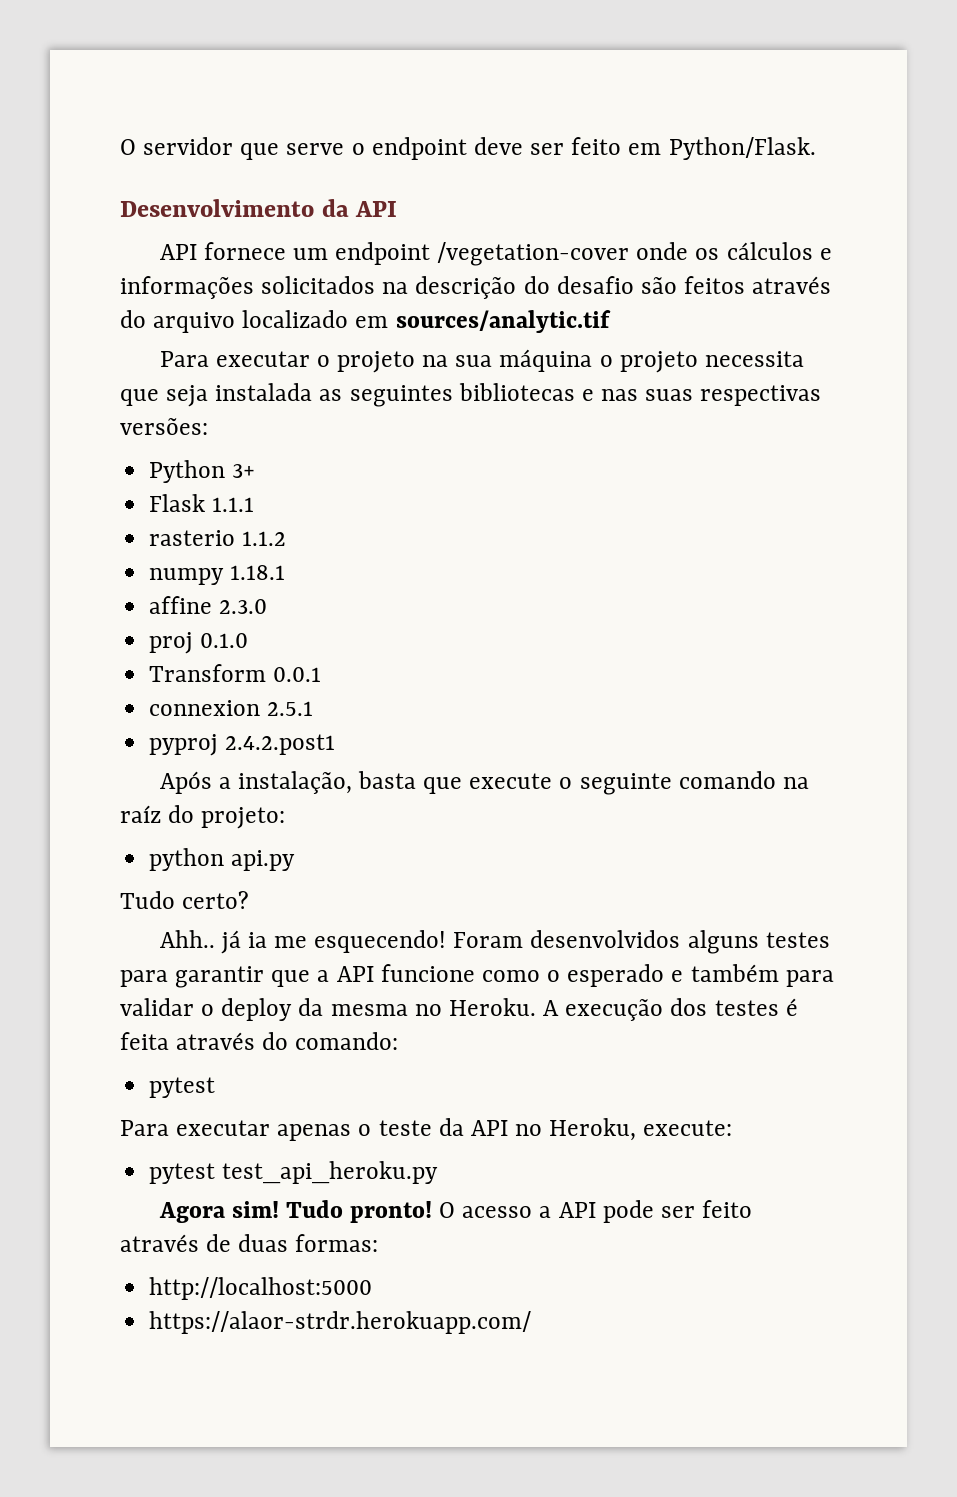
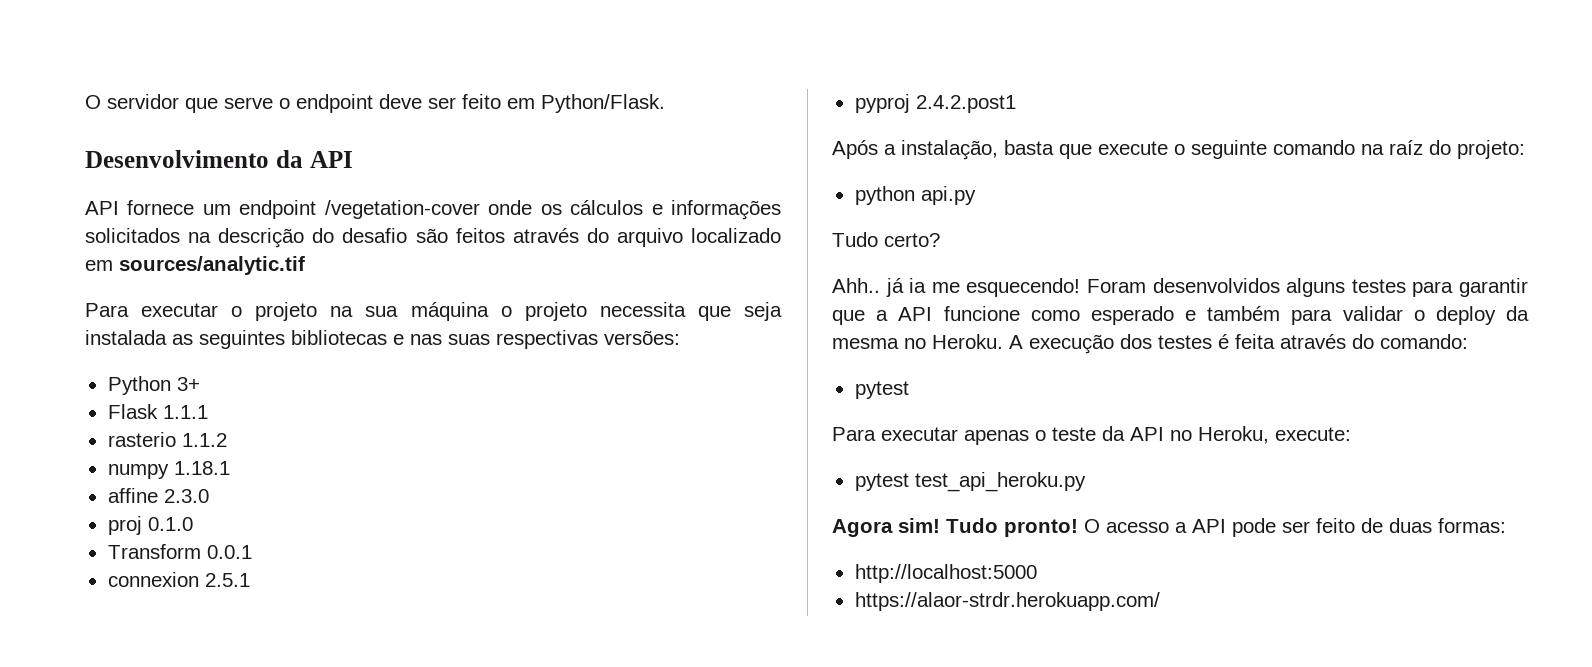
- Foram desenvolvidos alguns testes para garantir que a API funcione como o esperado e também para validar o deploy da mesma no Heroku.
+ Foram desenvolvidos alguns testes para garantir que a API funcione como esperado e também para validar o deploy da mesma no Heroku.
- O acesso a API pode ser feito através de duas formas:
+ O acesso a API pode ser feito de duas formas:

